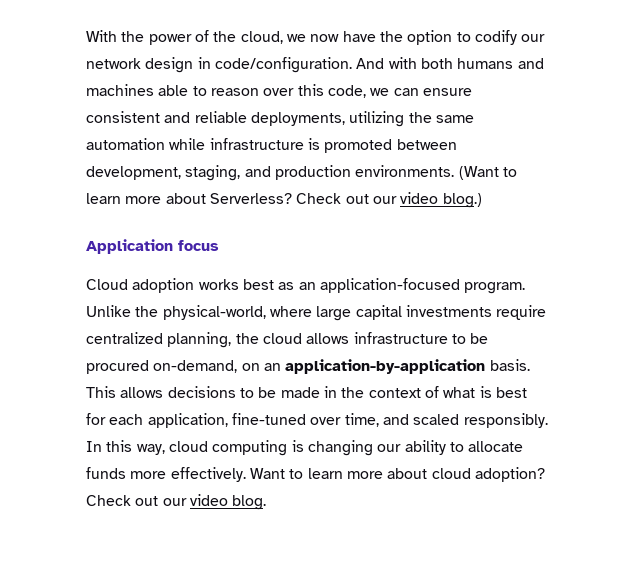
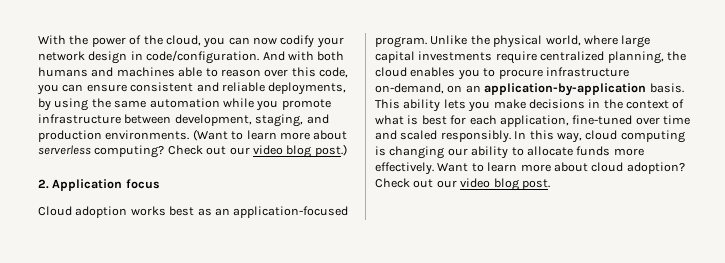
- With the power of the cloud, we now have the option to codify our network design in code/configuration.
+ With the power of the cloud, you can now codify your network design in code/configuration.
- And with both humans and machines able to reason over this code, we can ensure consistent and reliable deployments, utilizing the same automation while infrastructure is promoted between development, staging, and production environments.
+ And with both humans and machines able to reason over this code, you can ensure consistent and reliable deployments, by using the same automation while you promote infrastructure between development, staging, and production environments.
- (Want to learn more about Serverless? Check out our video blog.)
- Application focus
+ (Want to learn more about serverless computing? Check out our video blog post.)
+ 2. Application focus
- Unlike the physical-world, where large capital investments require centralized planning, the cloud allows infrastructure to be procured on-demand, on an application-by-application basis.
+ Unlike the physical world, where large capital investments require centralized planning, the cloud enables you to procure infrastructure on-demand, on an application-by-application basis.
- This allows decisions to be made in the context of what is best for each application, fine-tuned over time, and scaled responsibly.
+ This ability lets you make decisions in the context of what is best for each application, fine-tuned over time and scaled responsibly.
- Check out our video blog.
+ Check out our video blog post.

